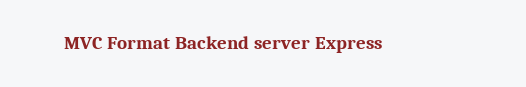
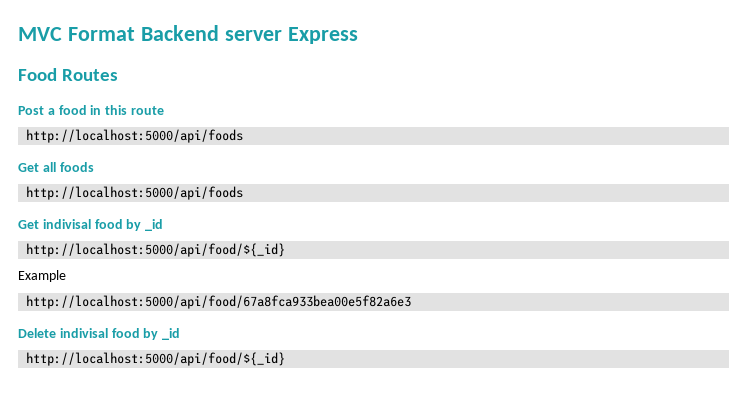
+ Food Routes
+ Post a food in this route
+ http://localhost:5000/api/foods
+ Get all foods
+ http://localhost:5000/api/foods
+ Get indivisal food by _id
+ http://localhost:5000/api/food/${_id}
+ Example
+ http://localhost:5000/api/food/67a8fca933bea00e5f82a6e3
+ Delete indivisal food by _id
+ http://localhost:5000/api/food/${_id}

